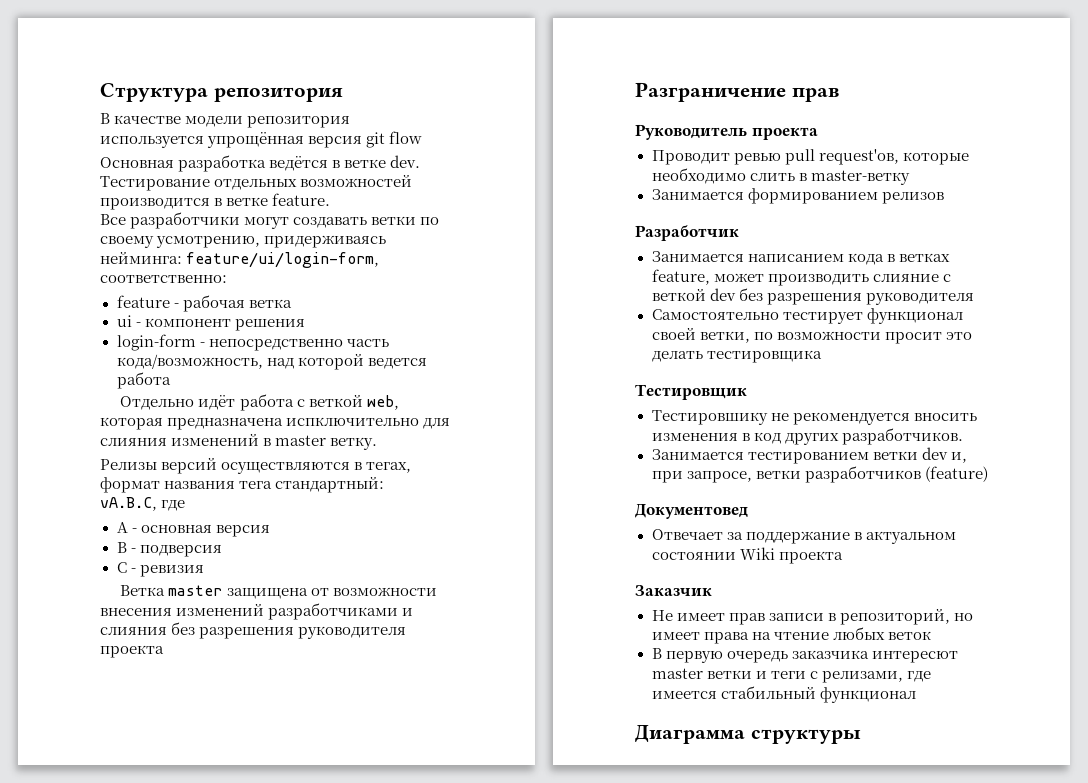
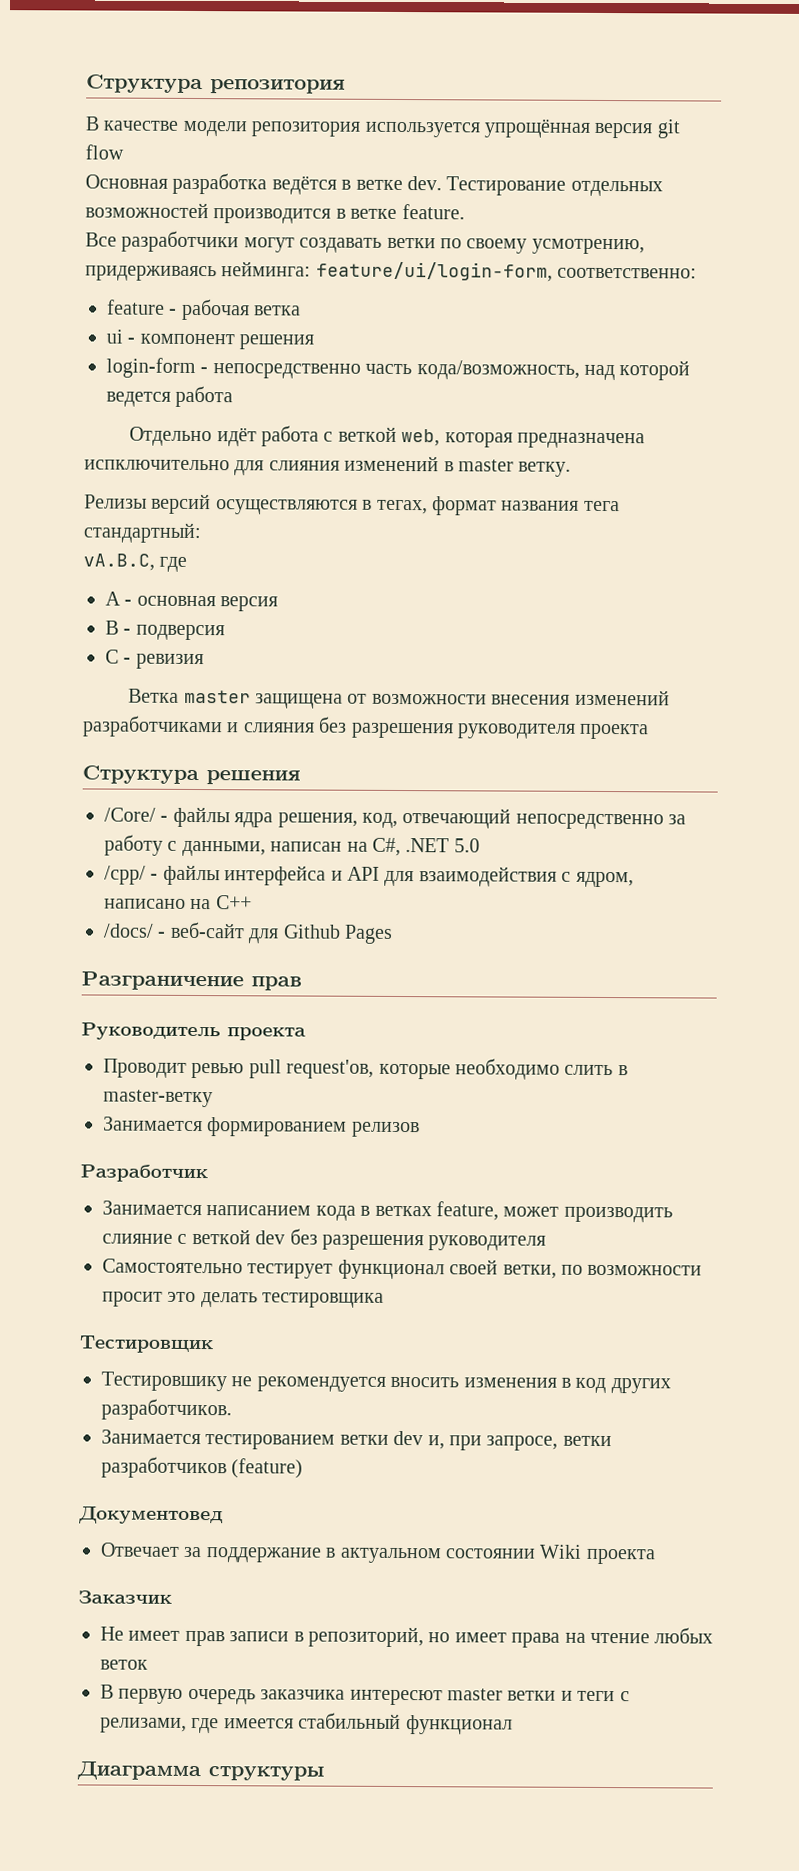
+ Структура решения
+ /Core/ - файлы ядра решения, код, отвечающий непосредственно за работу с данными, написан на C#, .NET 5.0
+ /cpp/ - файлы интерфейса и API для взаимодействия с ядром, написано на C++
+ /docs/ - веб-сайт для Github Pages

